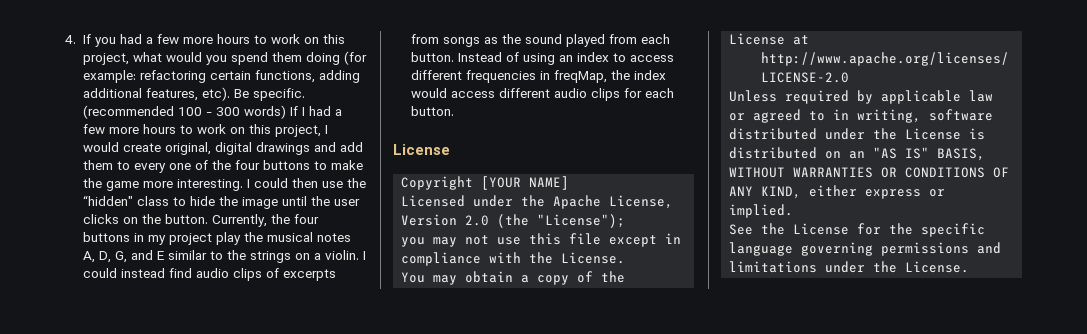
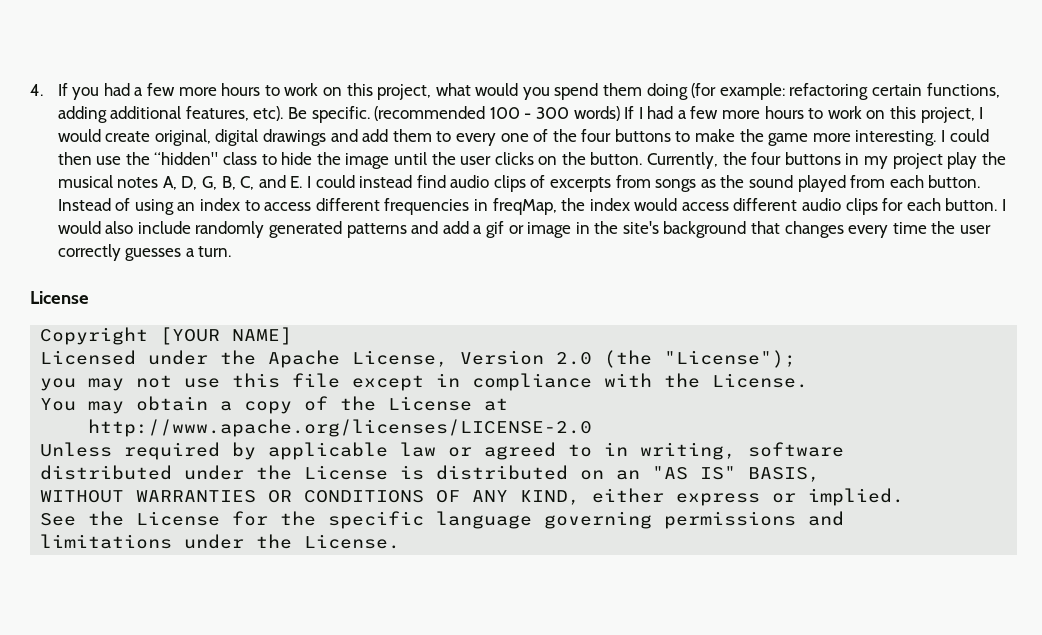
- Currently, the four buttons in my project play the musical notes A, D, G, and E similar to the strings on a violin. I could instead find audio clips of excerpts from songs as the sound played from each button.
+ Currently, the four buttons in my project play the musical notes A, D, G, B, C, and E. I could instead find audio clips of excerpts from songs as the sound played from each button.
+ I would also include randomly generated patterns and add a gif or image in the site's background that changes every time the user correctly guesses a turn.

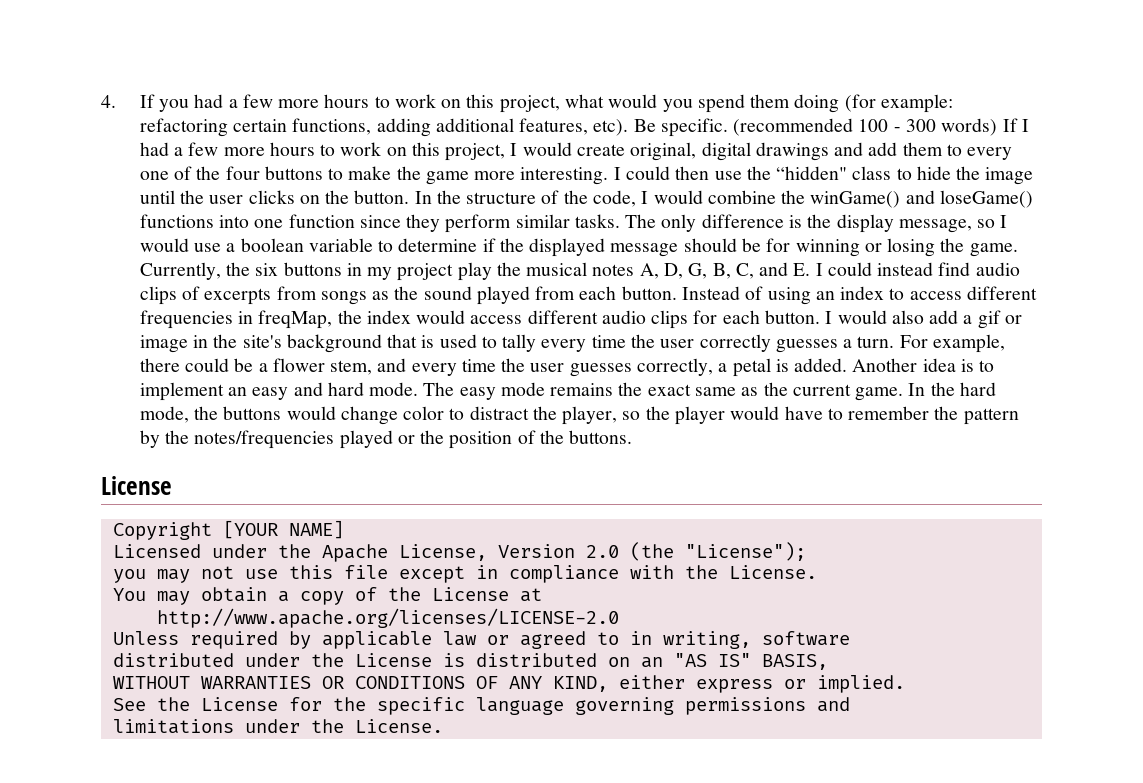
+ In the structure of the code, I would combine the winGame() and loseGame() functions into one function since they perform similar tasks. The only difference is the display message, so I would use a boolean variable to determine if the displayed message should be for winning or losing the game.
- Currently, the four buttons in my project play the musical notes A, D, G, B, C, and E. I could instead find audio clips of excerpts from songs as the sound played from each button.
+ Currently, the six buttons in my project play the musical notes A, D, G, B, C, and E. I could instead find audio clips of excerpts from songs as the sound played from each button.
- I would also include randomly generated patterns and add a gif or image in the site's background that changes every time the user correctly guesses a turn.
+ I would also add a gif or image in the site's background that is used to tally every time the user correctly guesses a turn. For example, there could be a flower stem, and every time the user guesses correctly, a petal is added. Another idea is to implement an easy and hard mode. The easy mode remains the exact same as the current game. In the hard mode, the buttons would change color to distract the player, so the player would have to remember the pattern by the notes/frequencies played or the position of the buttons.

